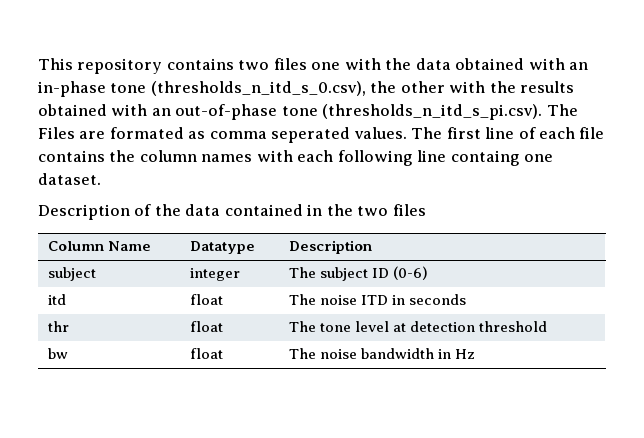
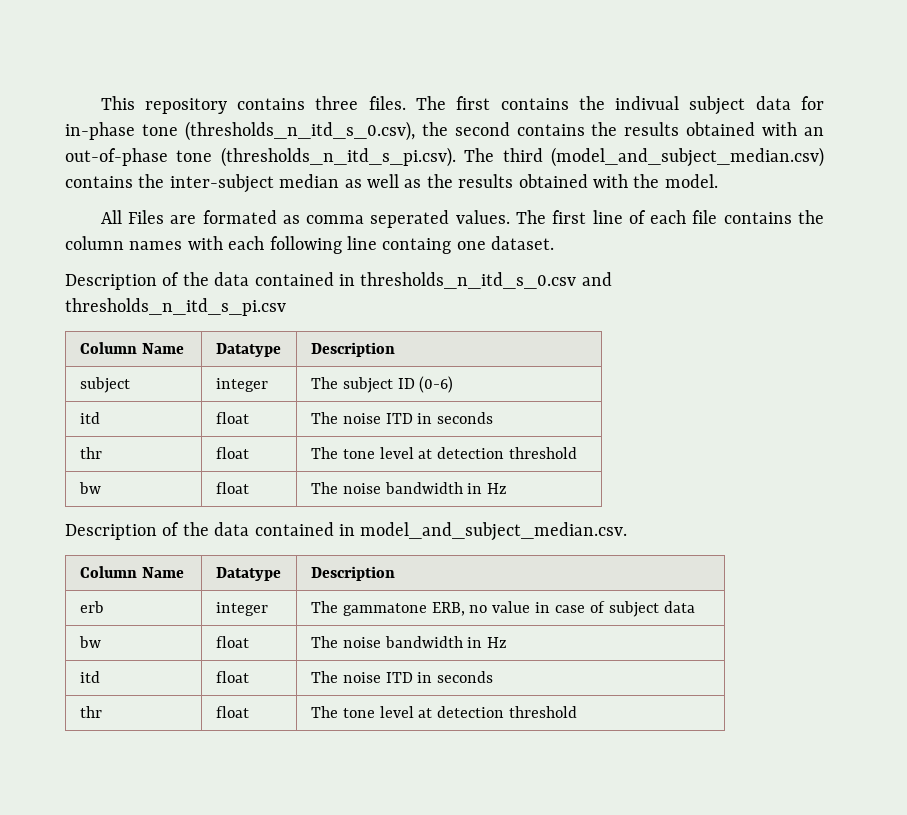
- This repository contains two files one with the data obtained with an in-phase tone (thresholds_n_itd_s_0.csv), the other with the results obtained with an out-of-phase tone (thresholds_n_itd_s_pi.csv). The Files are formated as comma seperated values.
+ This repository contains three files. The first contains the indivual subject data for in-phase tone (thresholds_n_itd_s_0.csv), the second contains the results obtained with an out-of-phase tone (thresholds_n_itd_s_pi.csv). The third (model_and_subject_median.csv) contains the inter-subject median as well as the results obtained with the model.
+ All Files are formated as comma seperated values.
- Description of the data contained in the two files
+ Description of the data contained in thresholds_n_itd_s_0.csv and thresholds_n_itd_s_pi.csv
+ Description of the data contained in model_and_subject_median.csv.
+ Column Name | Datatype | Description
+ erb | integer | The gammatone ERB, no value in case of subject data
+ bw | float | The noise bandwidth in Hz
+ itd | float | The noise ITD in seconds
+ thr | float | The tone level at detection threshold

